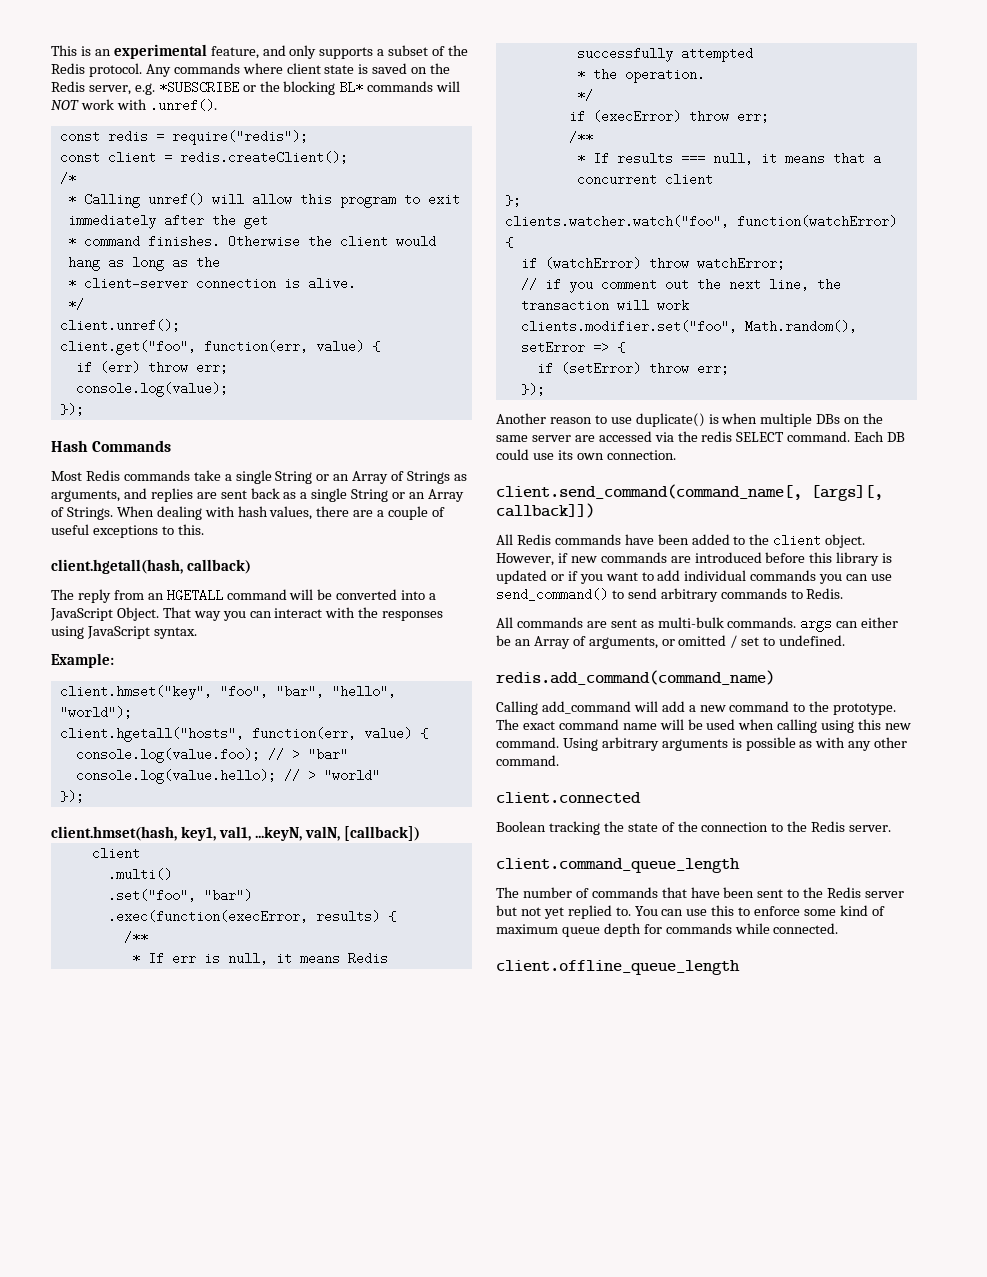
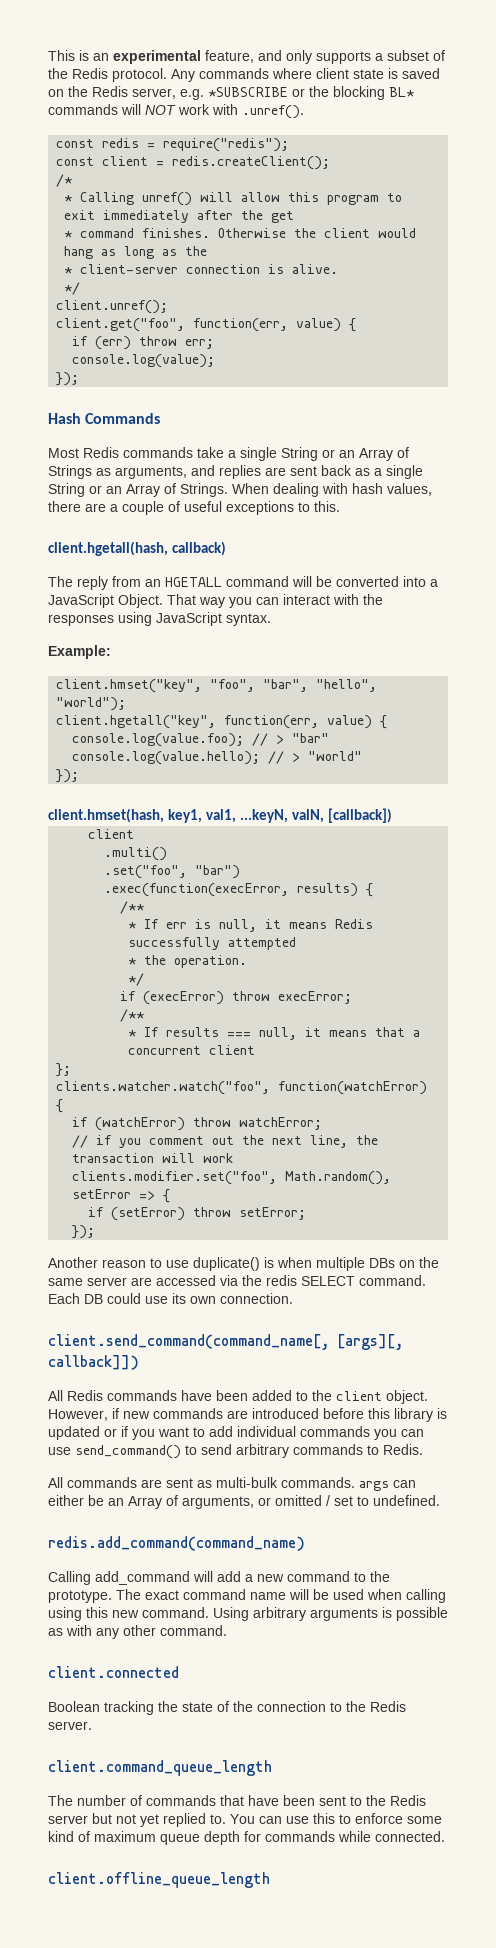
- client.hgetall("hosts", function(err, value) {
+ client.hgetall("key", function(err, value) {
- if (execError) throw err;
+ if (execError) throw execError;
- if (setError) throw err;
+ if (setError) throw setError;

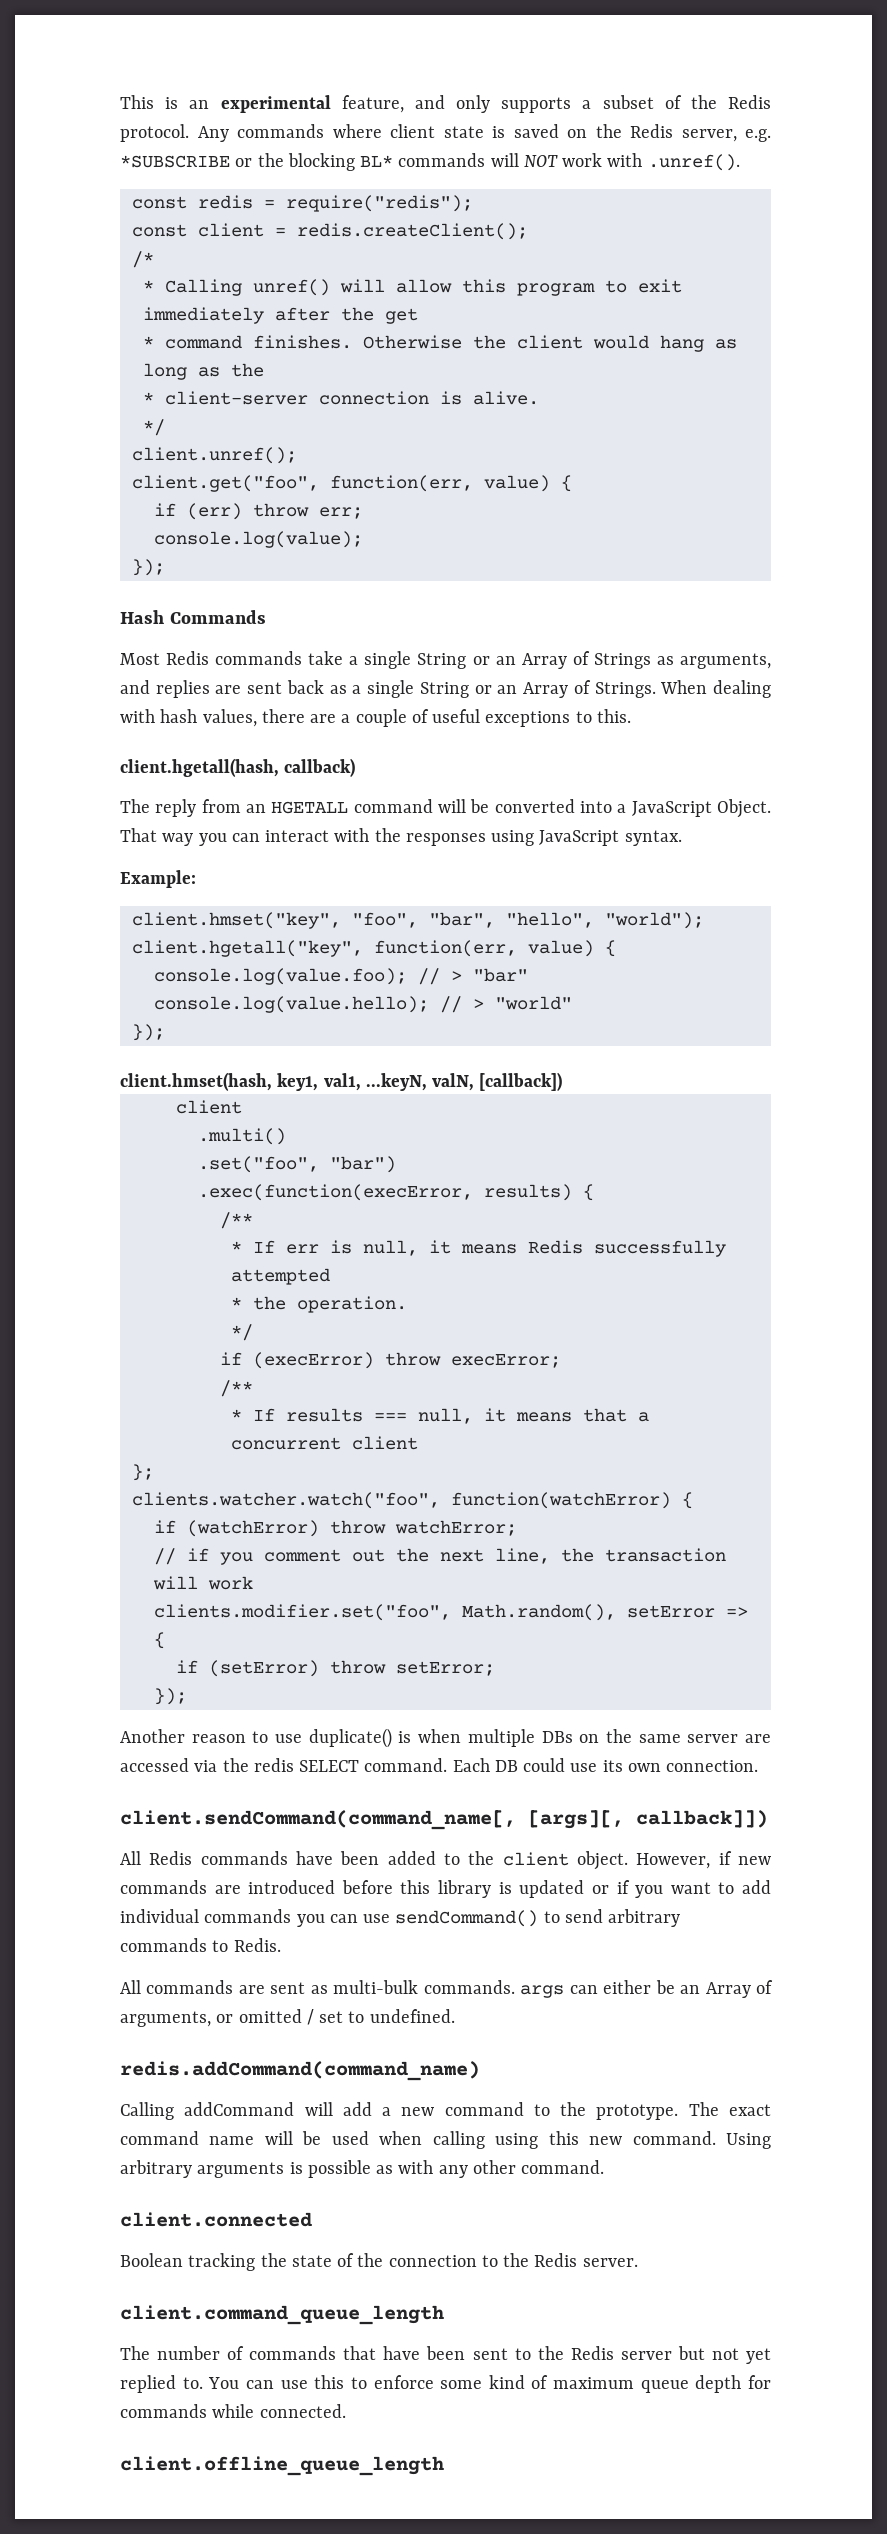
- client.send_command(command_name[, [args][, callback]])
+ client.sendCommand(command_name[, [args][, callback]])
- However, if new commands are introduced before this library is updated or if you want to add individual commands you can use send_command() to send arbitrary commands to Redis.
+ However, if new commands are introduced before this library is updated or if you want to add individual commands you can use sendCommand() to send arbitrary commands to Redis.
- redis.add_command(command_name)
- Calling add_command will add a new command to the prototype.
+ redis.addCommand(command_name)
+ Calling addCommand will add a new command to the prototype.

